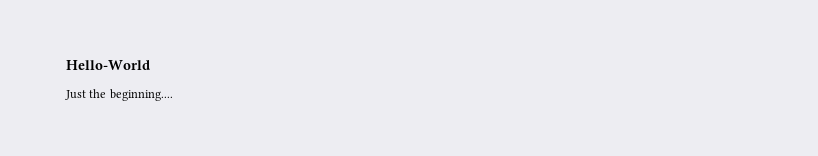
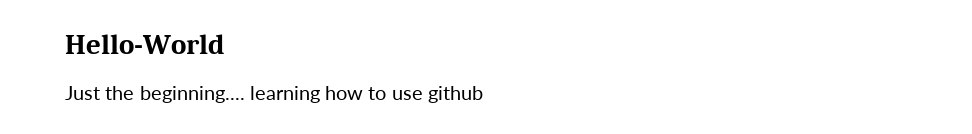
- Just the beginning....
+ Just the beginning.... learning how to use github

